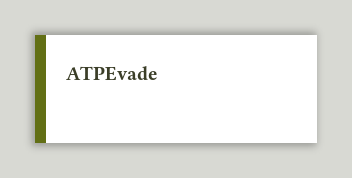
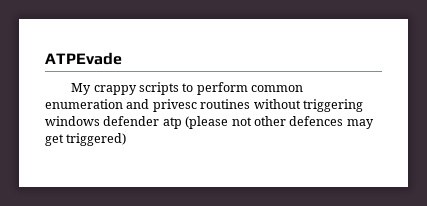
+ My crappy scripts to perform common enumeration and privesc routines without triggering windows defender atp (please not other defences may get triggered)

